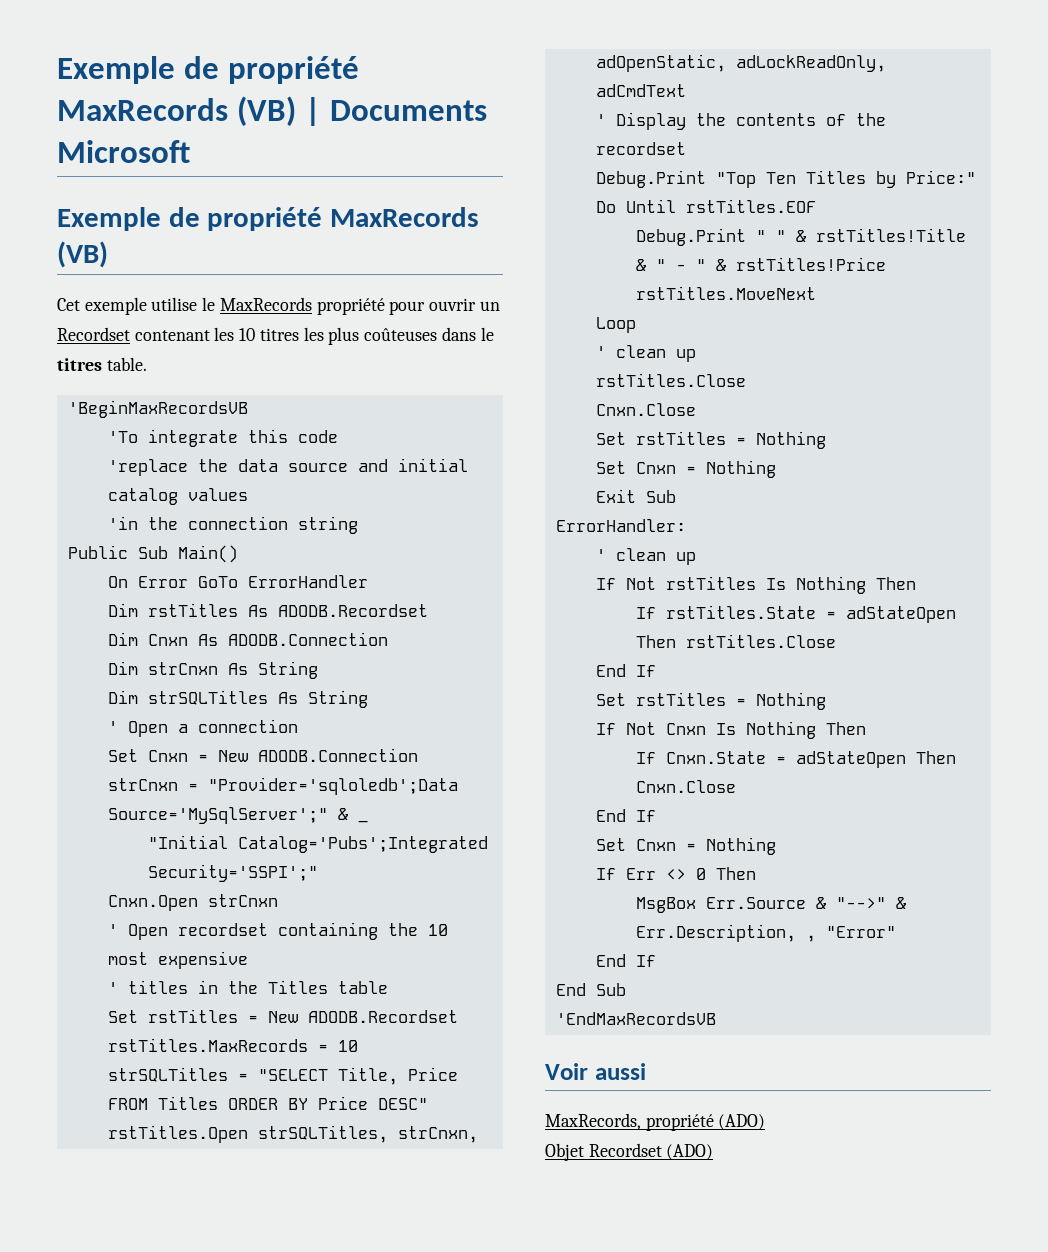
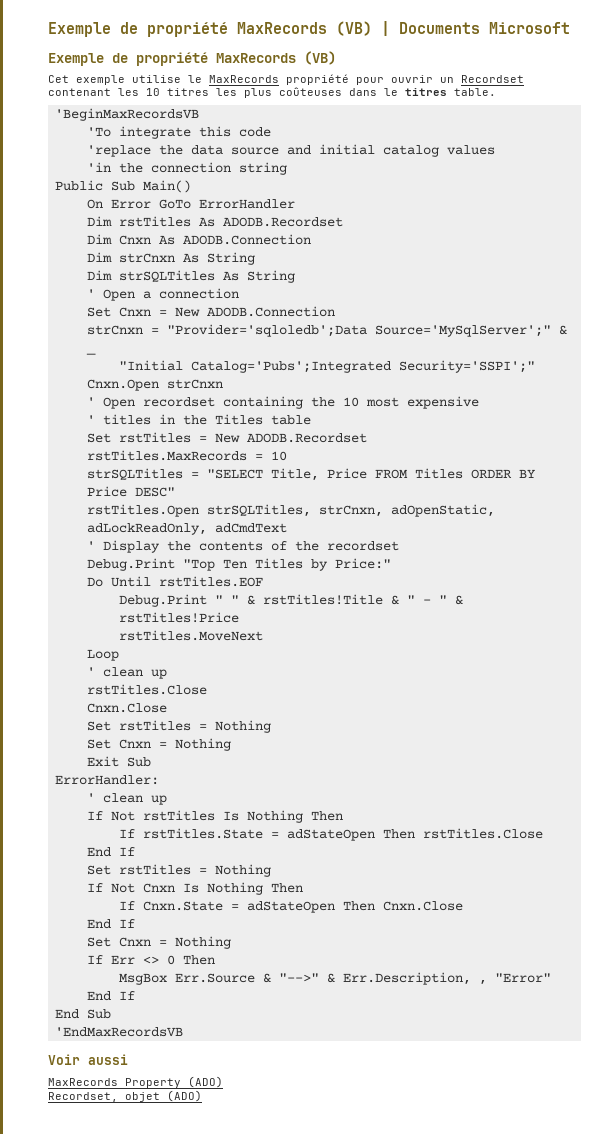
- MaxRecords, propriété (ADO)
+ MaxRecords Property (ADO)
- Objet Recordset (ADO)
+ Recordset, objet (ADO)

